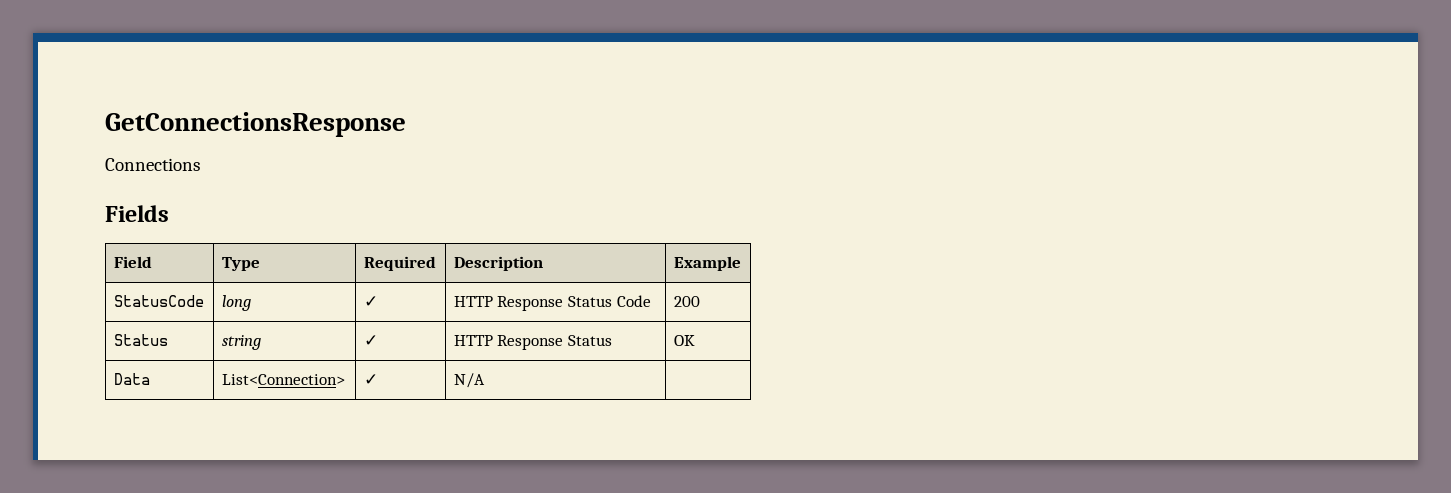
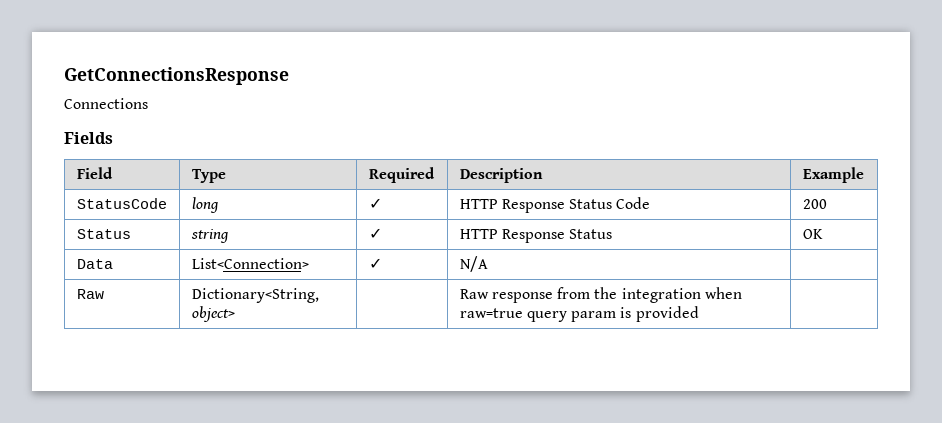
+ Raw | Dictionary<String, object> | | Raw response from the integration when raw=true query param is provided |

